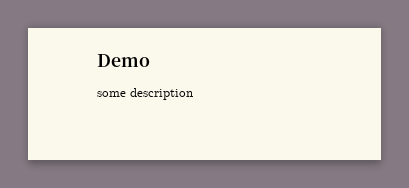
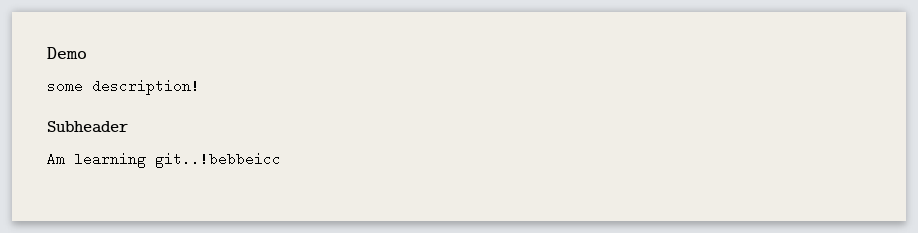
- some description
+ some description!
+ Subheader
+ Am learning git..!bebbeicc

